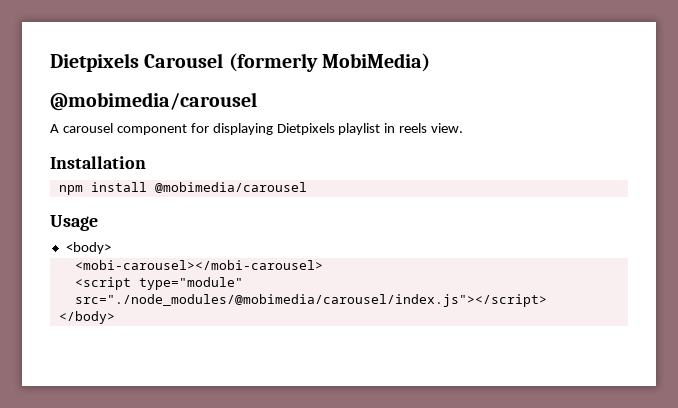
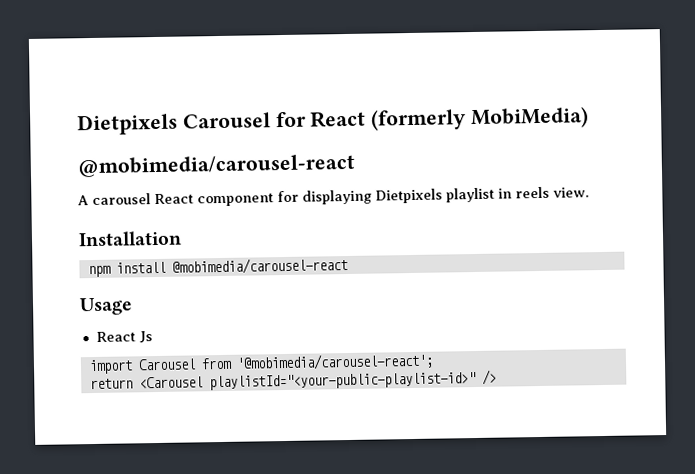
- Dietpixels Carousel (formerly MobiMedia)
- @mobimedia/carousel
+ Dietpixels Carousel for React (formerly MobiMedia)
+ @mobimedia/carousel-react
- A carousel component for displaying Dietpixels playlist in reels view.
+ A carousel React component for displaying Dietpixels playlist in reels view.
- npm install @mobimedia/carousel
+ npm install @mobimedia/carousel-react
- <body>
- <mobi-carousel></mobi-carousel>
- <script type="module" src="./node_modules/@mobimedia/carousel/index.js"></script>
- </body>
+ React Js
+ import Carousel from '@mobimedia/carousel-react';
+ return <Carousel playlistId="<your-public-playlist-id>" />

